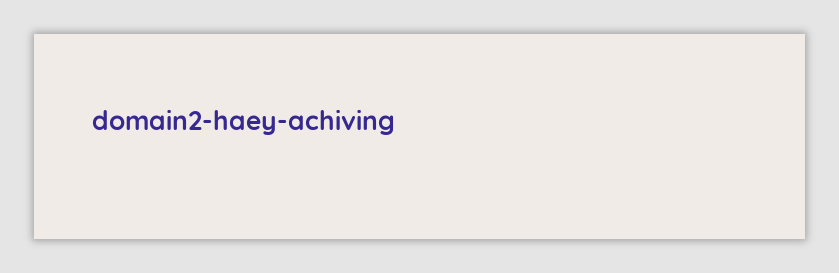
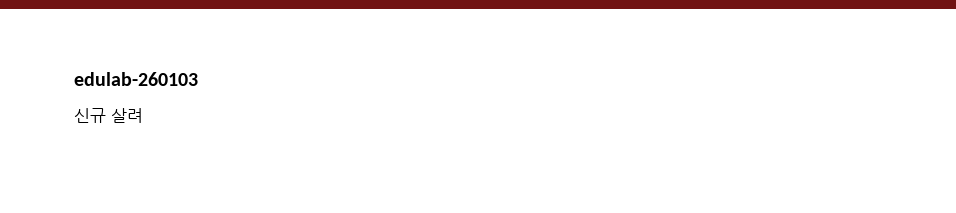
- domain2-haey-achiving
+ edulab-260103
+ 신규 살려

